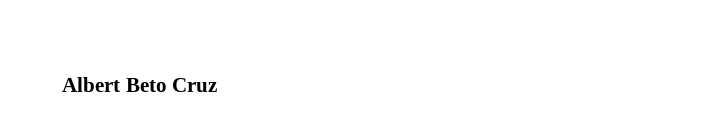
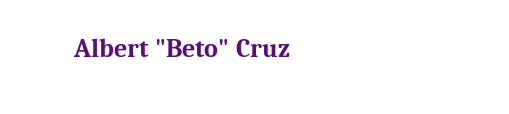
- Albert Beto Cruz
+ Albert "Beto" Cruz

